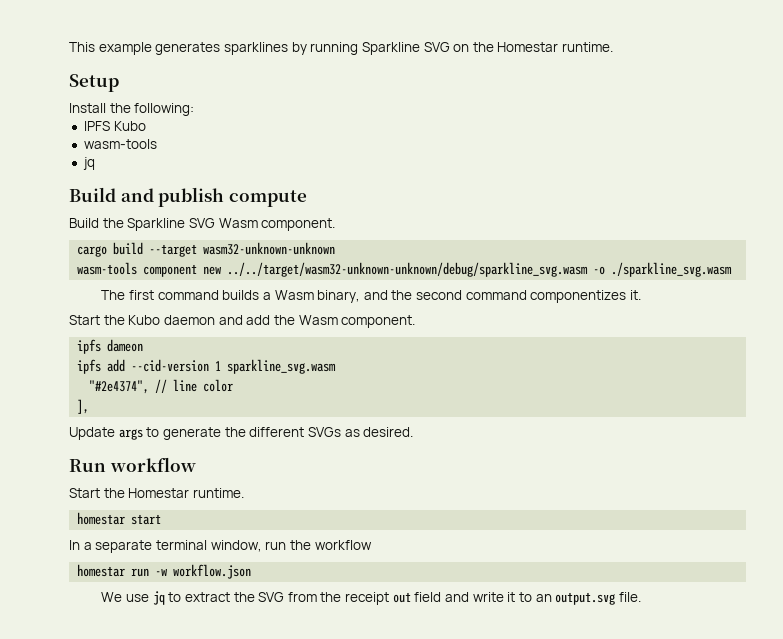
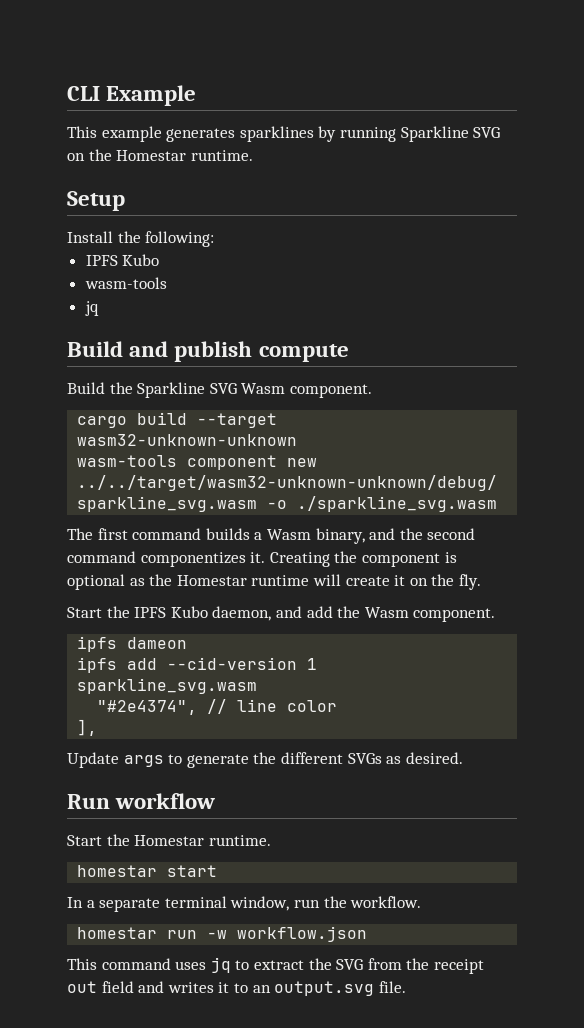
+ CLI Example
- The first command builds a Wasm binary, and the second command componentizes it.
- Start the Kubo daemon and add the Wasm component.
+ The first command builds a Wasm binary, and the second command componentizes it. Creating the component is optional as the Homestar runtime will create it on the fly.
+ Start the IPFS Kubo daemon, and add the Wasm component.
- In a separate terminal window, run the workflow
+ In a separate terminal window, run the workflow.
- We use jq to extract the SVG from the receipt out field and write it to an output.svg file.
+ This command uses jq to extract the SVG from the receipt out field and writes it to an output.svg file.

